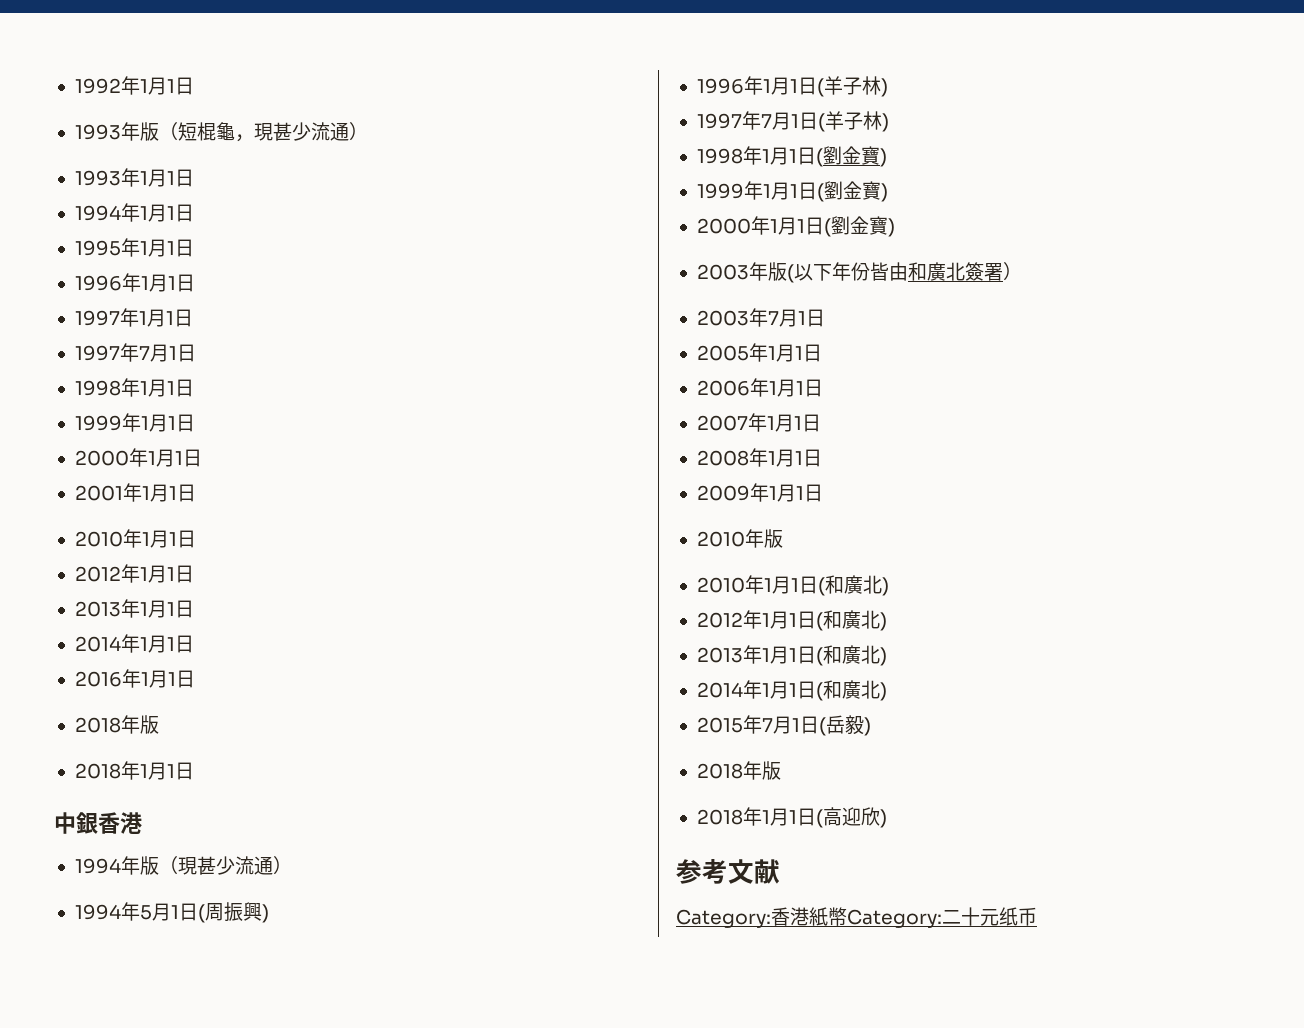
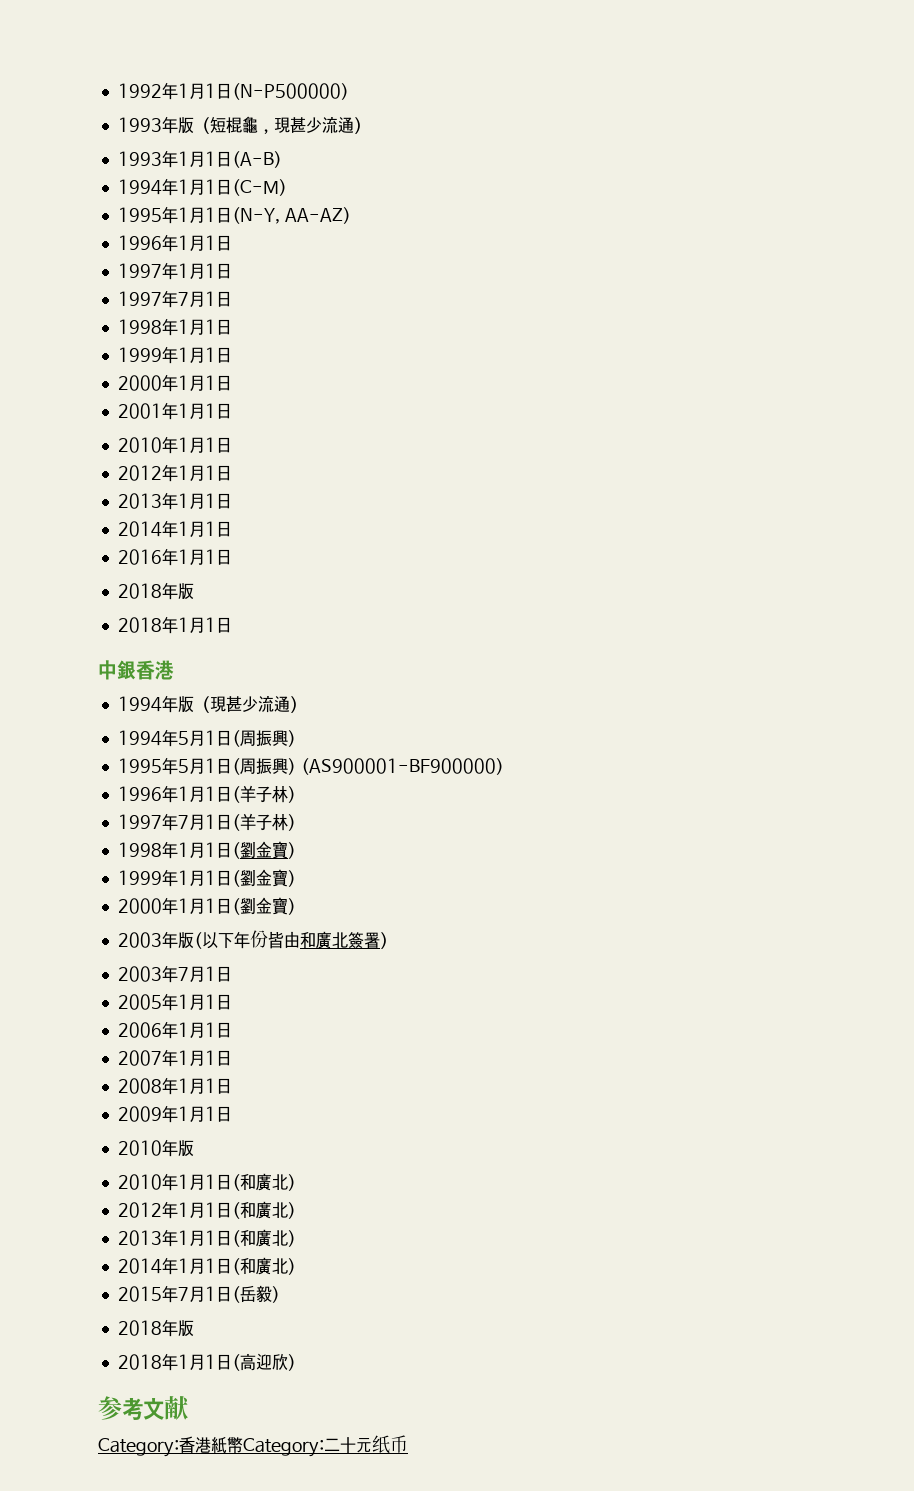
- 1992年1月1日
+ 1992年1月1日(N-P500000)
- 1993年1月1日
+ 1993年1月1日(A-B)
- 1994年1月1日
+ 1994年1月1日(C-M)
- 1995年1月1日
+ 1995年1月1日(N-Y, AA-AZ)
+ 1995年5月1日(周振興) (AS900001-BF900000)

